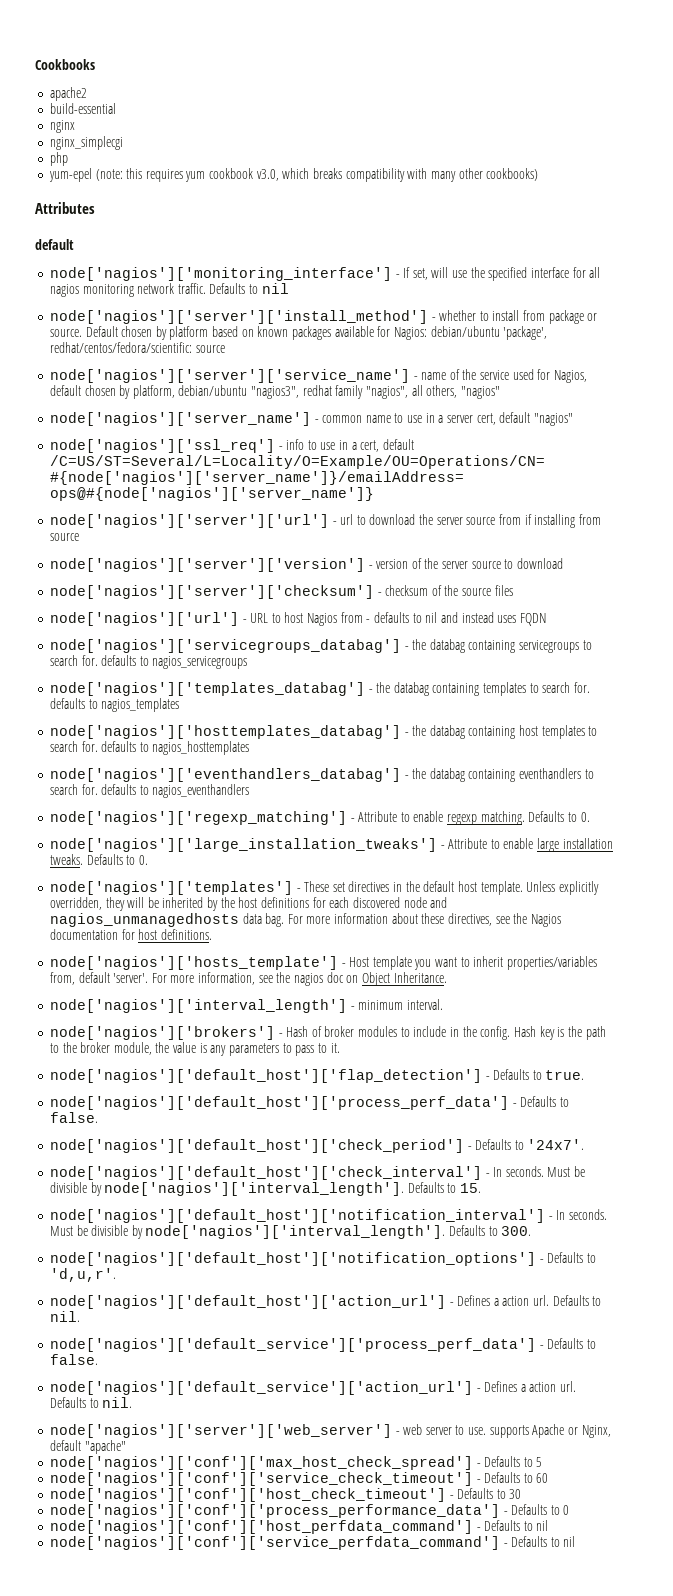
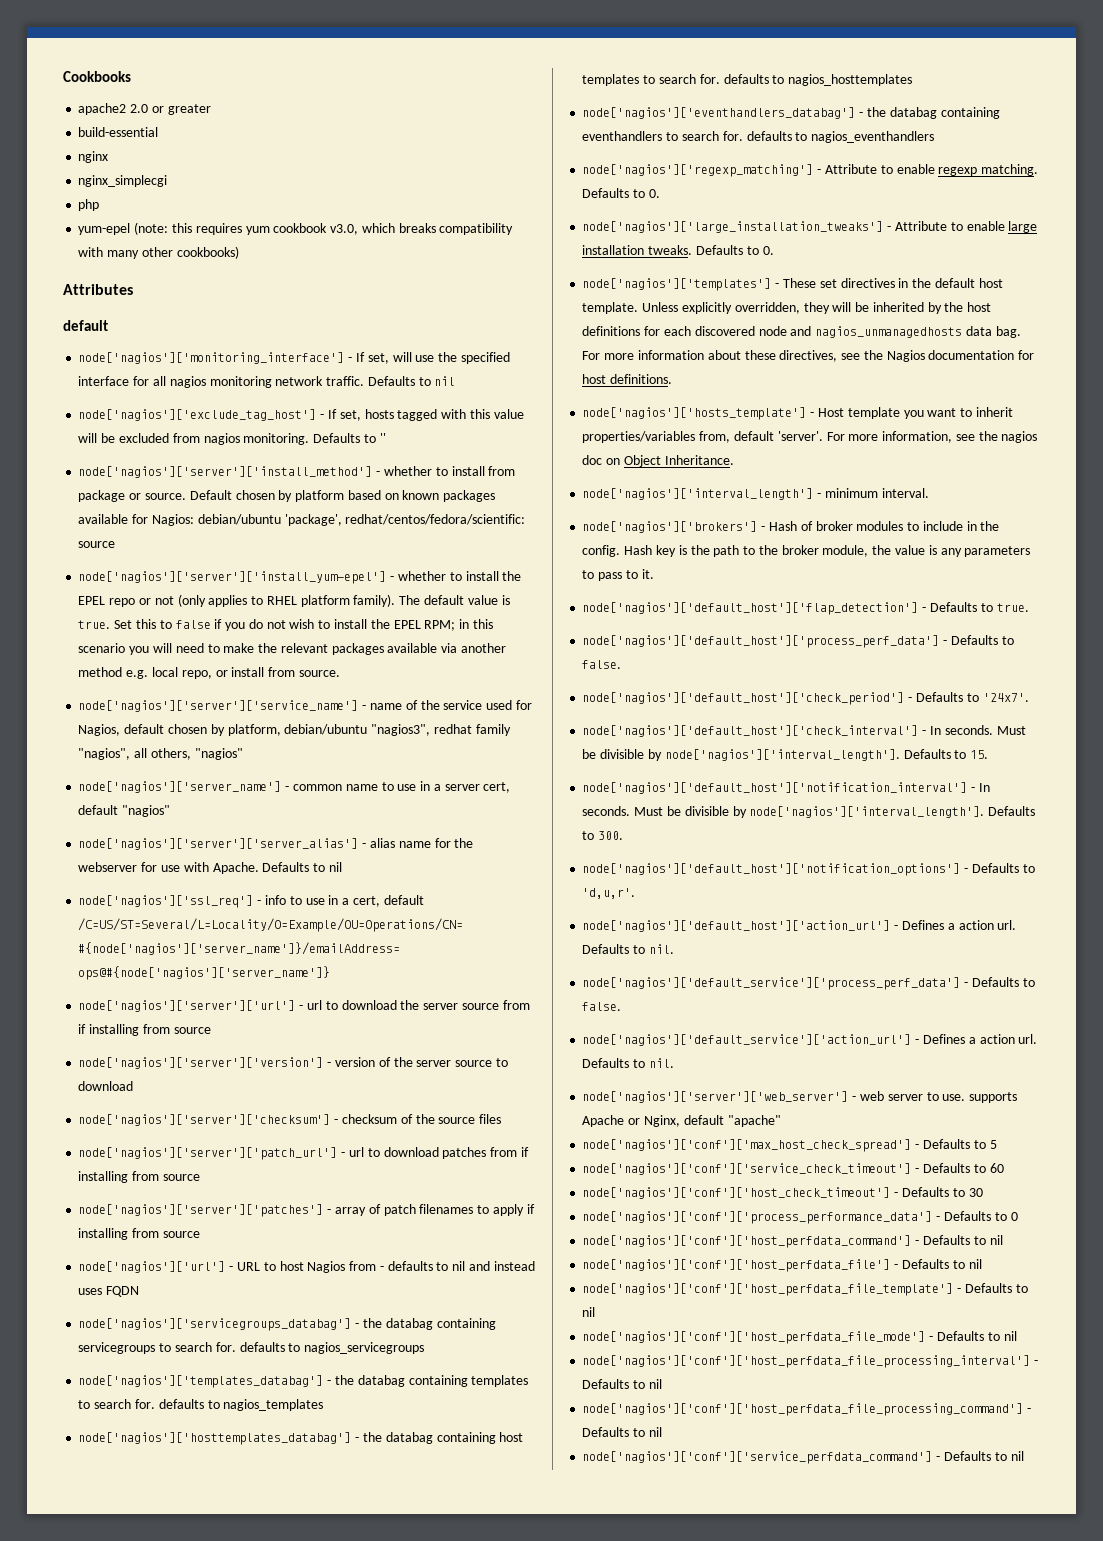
- apache2
+ apache2 2.0 or greater
+ node['nagios']['exclude_tag_host'] - If set, hosts tagged with this value will be excluded from nagios monitoring. Defaults to ''
+ node['nagios']['server']['install_yum-epel'] - whether to install the EPEL repo or not (only applies to RHEL platform family). The default value is true. Set this to false if you do not wish to install the EPEL RPM; in this scenario you will need to make the relevant packages available via another method e.g. local repo, or install from source.
+ node['nagios']['server']['server_alias'] - alias name for the webserver for use with Apache. Defaults to nil
+ node['nagios']['server']['patch_url'] - url to download patches from if installing from source
+ node['nagios']['server']['patches'] - array of patch filenames to apply if installing from source
+ node['nagios']['conf']['host_perfdata_file'] - Defaults to nil
+ node['nagios']['conf']['host_perfdata_file_template'] - Defaults to nil
+ node['nagios']['conf']['host_perfdata_file_mode'] - Defaults to nil
+ node['nagios']['conf']['host_perfdata_file_processing_interval'] - Defaults to nil
+ node['nagios']['conf']['host_perfdata_file_processing_command'] - Defaults to nil

